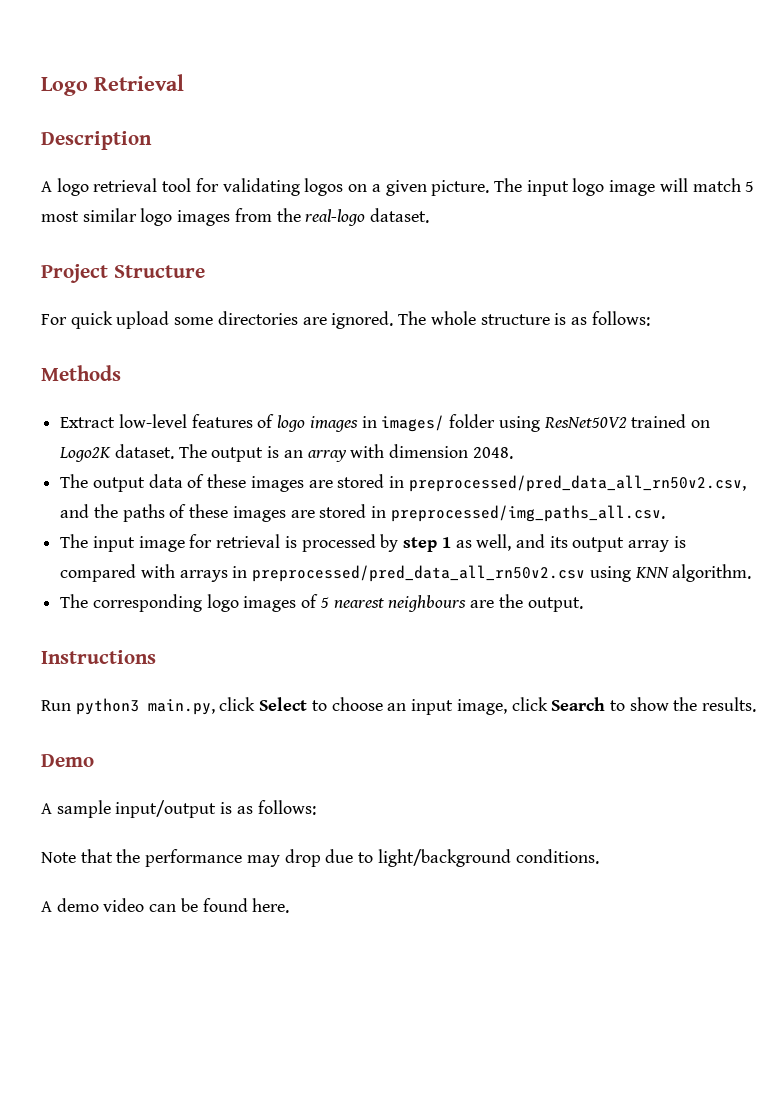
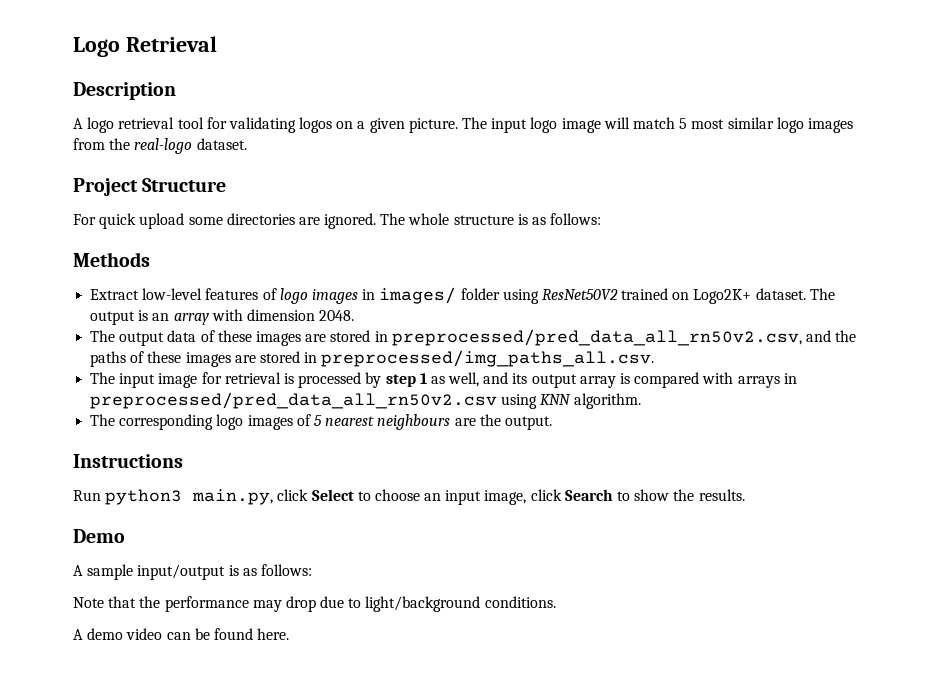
- Extract low-level features of logo images in images/ folder using ResNet50V2 trained on Logo2K dataset.
+ Extract low-level features of logo images in images/ folder using ResNet50V2 trained on Logo2K+ dataset.

